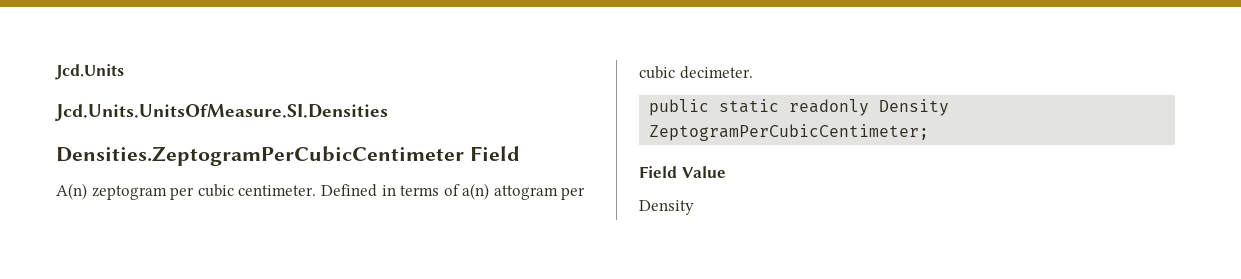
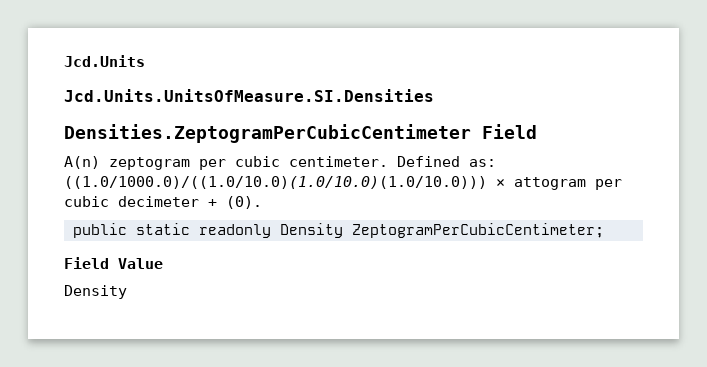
- Defined in terms of a(n) attogram per cubic decimeter.
+ Defined as: ((1.0/1000.0)/((1.0/10.0)(1.0/10.0)(1.0/10.0))) × attogram per cubic decimeter + (0).

